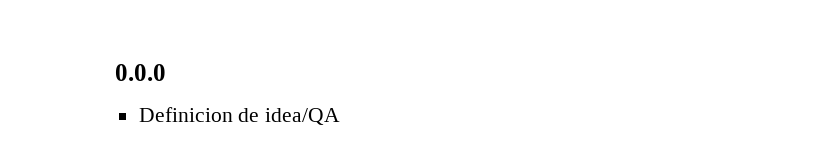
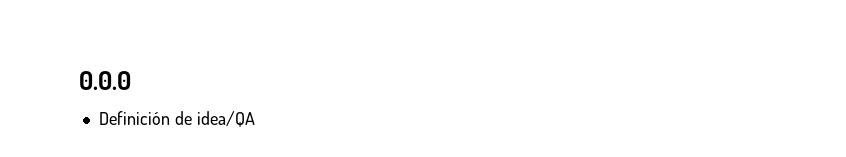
- Definicion de idea/QA
+ Definición de idea/QA

